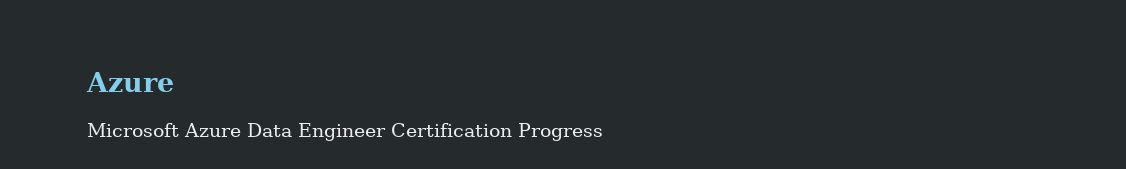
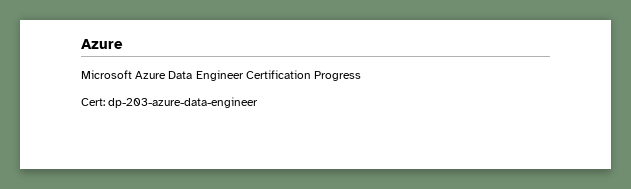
+ Cert: dp-203-azure-data-engineer

